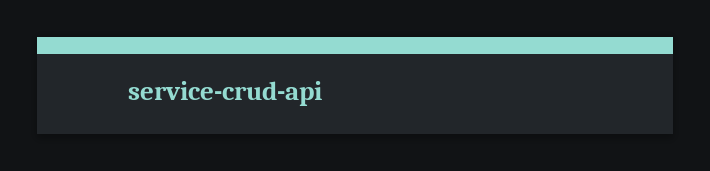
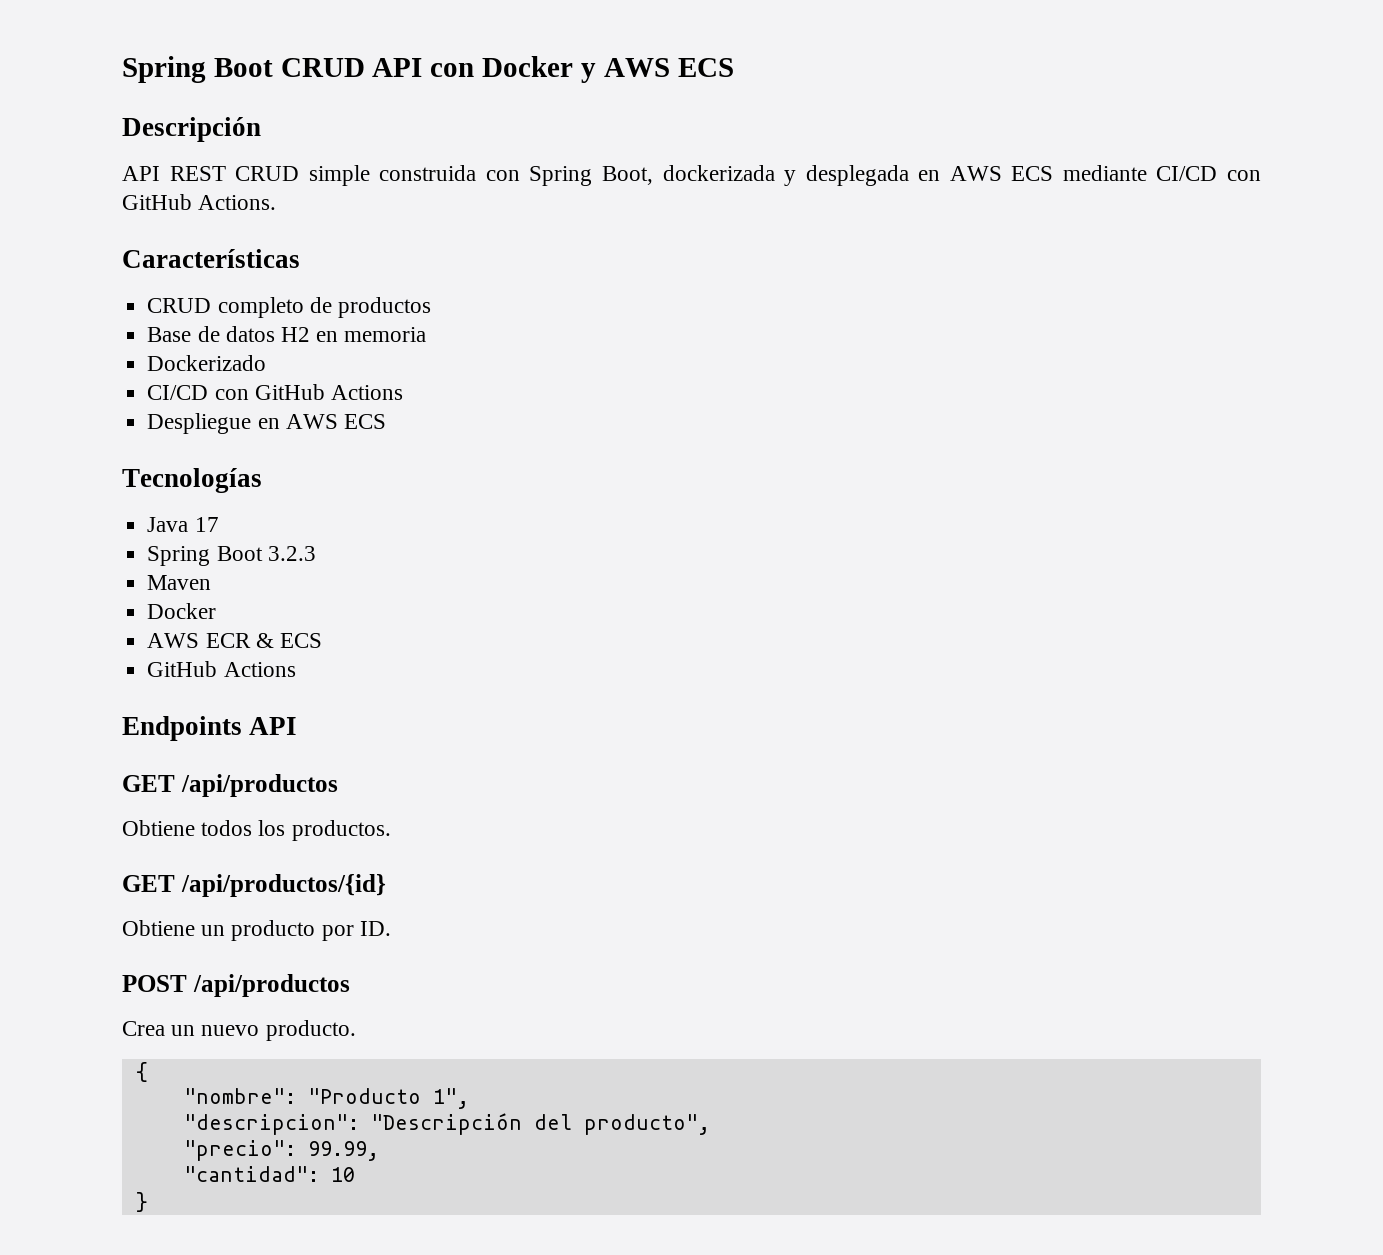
- service-crud-api
+ Spring Boot CRUD API con Docker y AWS ECS
+ Descripción
+ API REST CRUD simple construida con Spring Boot, dockerizada y desplegada en AWS ECS mediante CI/CD con GitHub Actions.
+ Características
+ CRUD completo de productos
+ Base de datos H2 en memoria
+ Dockerizado
+ CI/CD con GitHub Actions
+ Despliegue en AWS ECS
+ Tecnologías
+ Java 17
+ Spring Boot 3.2.3
+ Maven
+ Docker
+ AWS ECR & ECS
+ GitHub Actions
+ Endpoints API
+ GET /api/productos
+ Obtiene todos los productos.
+ GET /api/productos/{id}
+ Obtiene un producto por ID.
+ POST /api/productos
+ Crea un nuevo producto.
+ {
+ "nombre": "Producto 1",
+ "descripcion": "Descripción del producto",
+ "precio": 99.99,
+ "cantidad": 10
+ }

